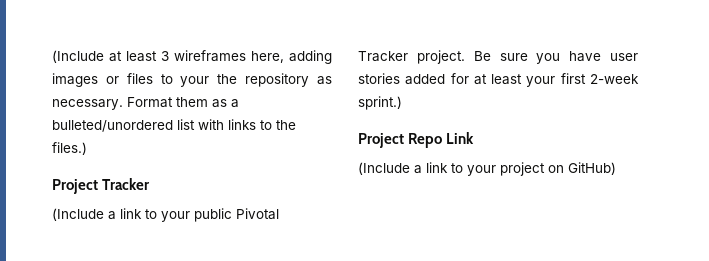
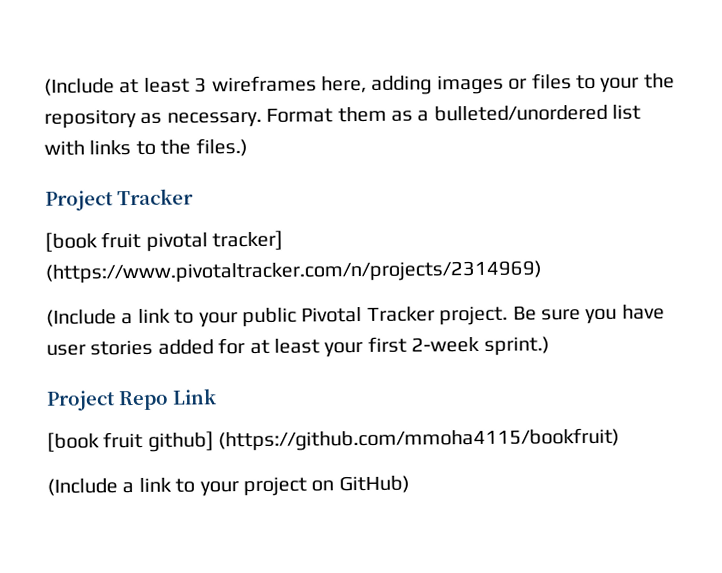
+ [book fruit pivotal tracker] (https://www.pivotaltracker.com/n/projects/2314969)
+ [book fruit github] (https://github.com/mmoha4115/bookfruit)

